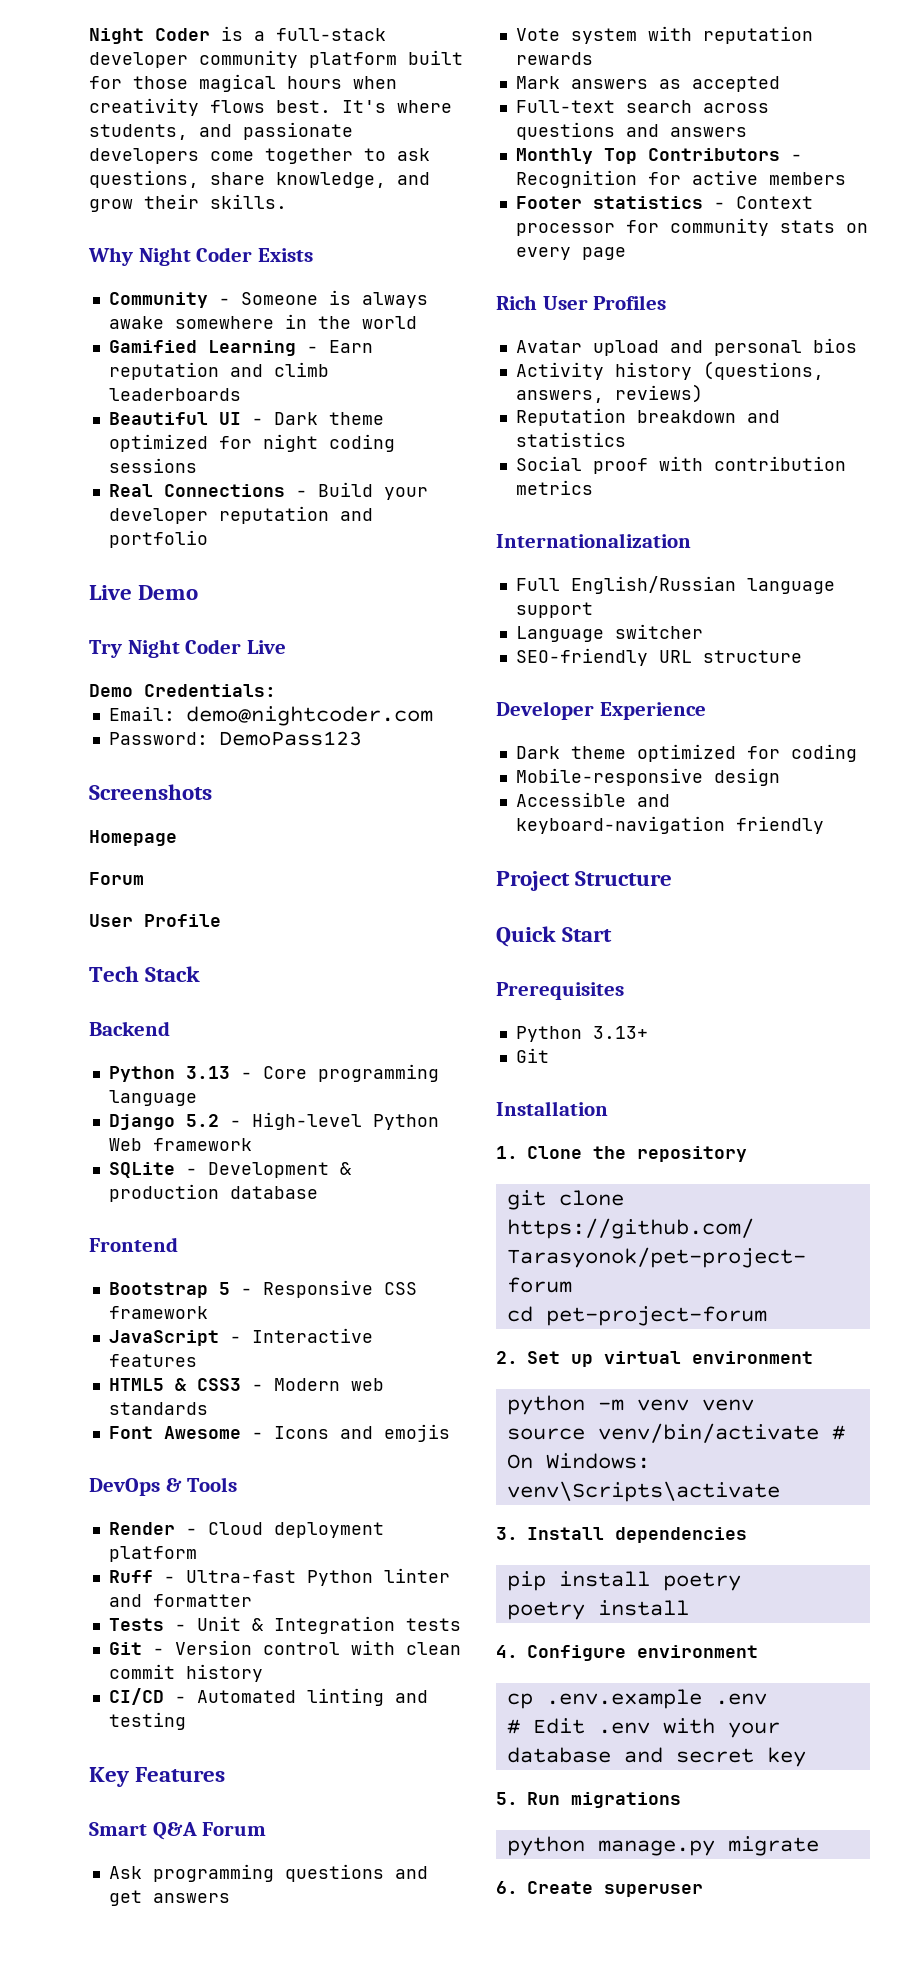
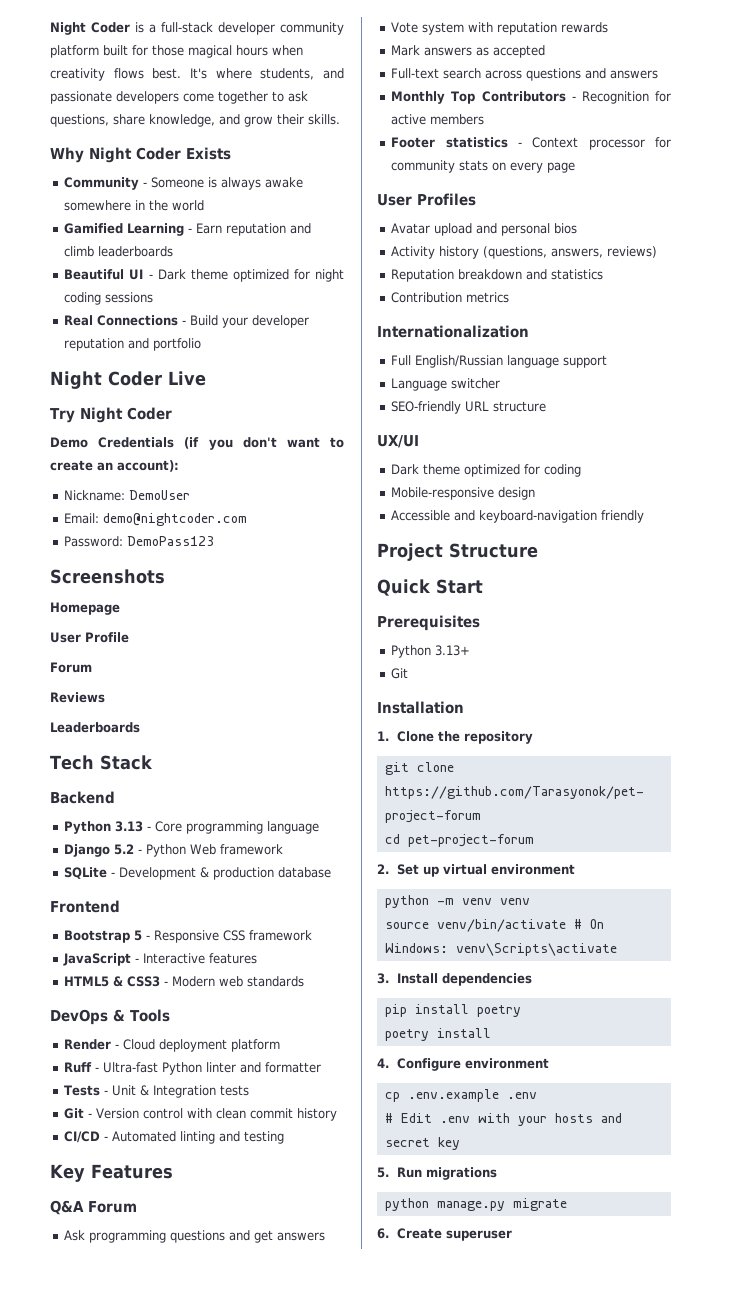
- Live Demo
+ Night Coder Live
- Try Night Coder Live
- Demo Credentials:
+ Try Night Coder
+ Demo Credentials (if you don't want to create an account):
+ Nickname: DemoUser
  Homepage
+ User Profile
  Forum
- User Profile
+ Reviews
+ Leaderboards
- Django 5.2 - High-level Python Web framework
+ Django 5.2 - Python Web framework
- Font Awesome - Icons and emojis
- Smart Q&A Forum
+ Q&A Forum
- Rich User Profiles
+ User Profiles
- Social proof with contribution metrics
+ Сontribution metrics
- Developer Experience
+ UX/UI
- # Edit .env with your database and secret key
+ # Edit .env with your hosts and secret key

